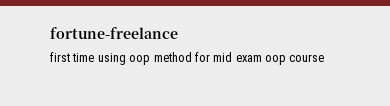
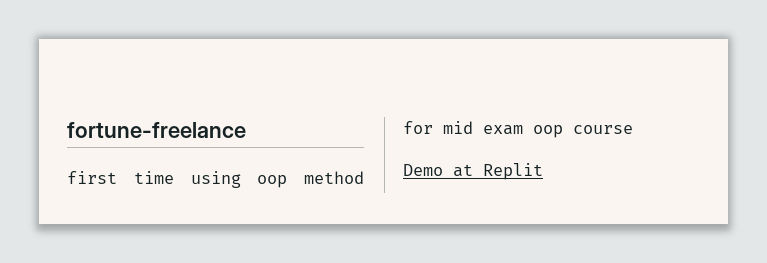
+ Demo at Replit

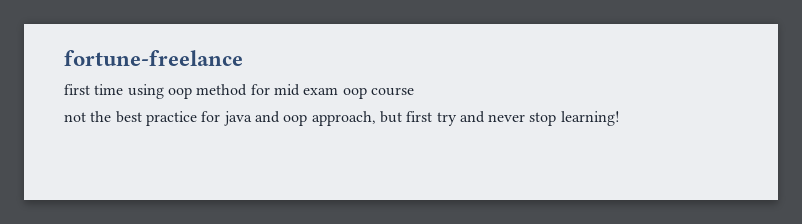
- Demo at Replit
+ not the best practice for java and oop approach, but first try and never stop learning!

